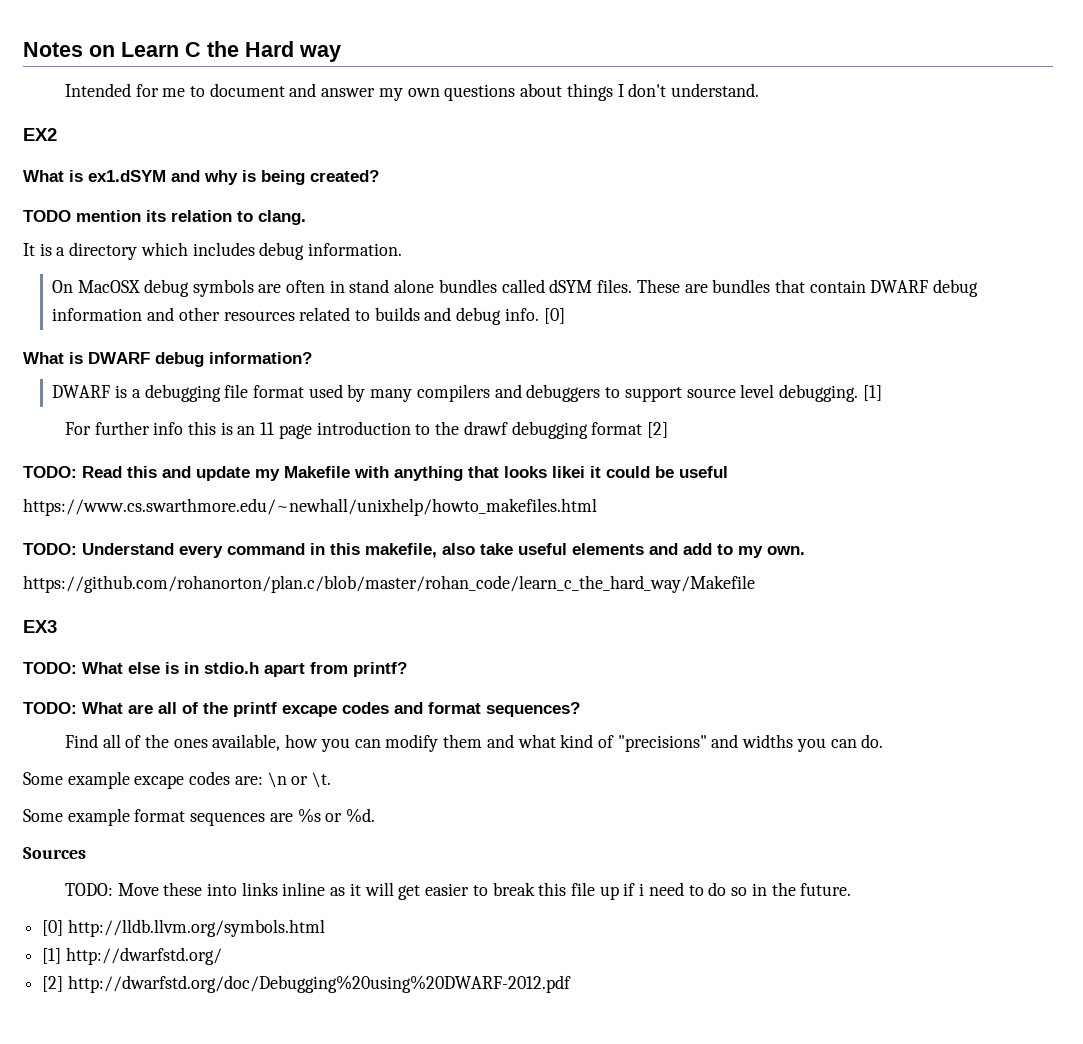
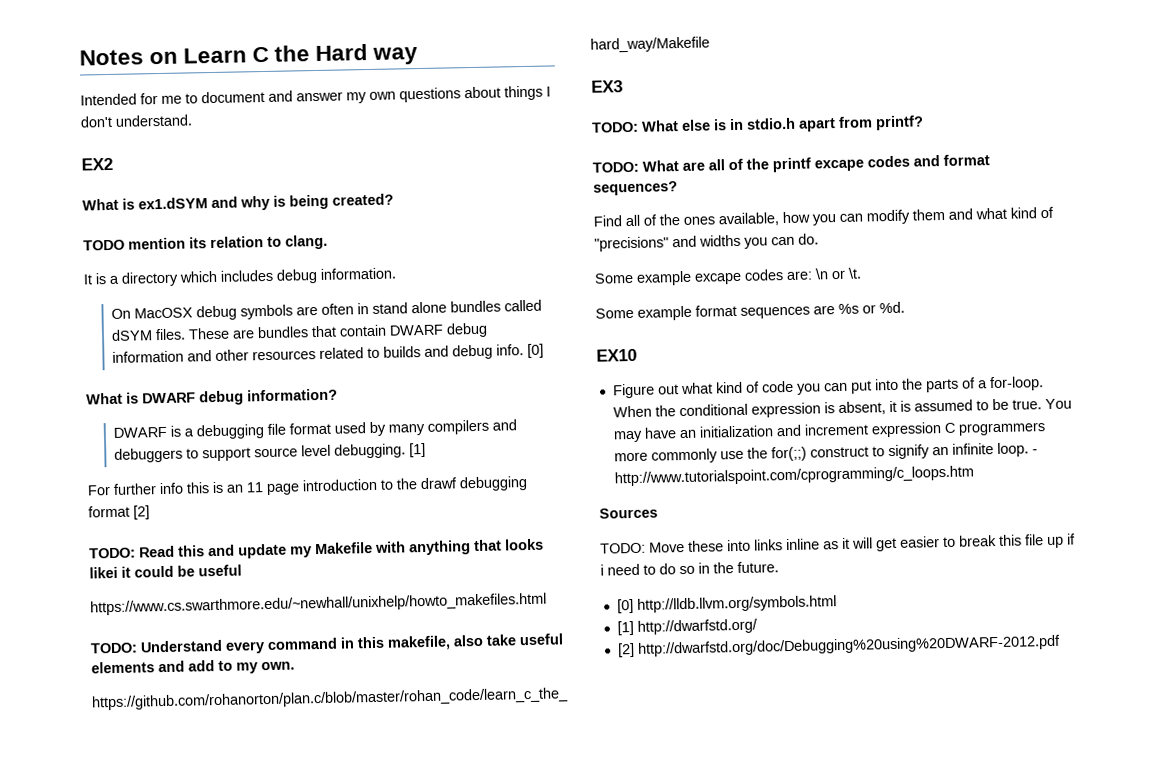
+ EX10
+ Figure out what kind of code you can put into the parts of a for-loop. When the conditional expression is absent, it is assumed to be true. You may have an initialization and increment expression C programmers more commonly use the for(;;) construct to signify an infinite loop. - http://www.tutorialspoint.com/cprogramming/c_loops.htm

